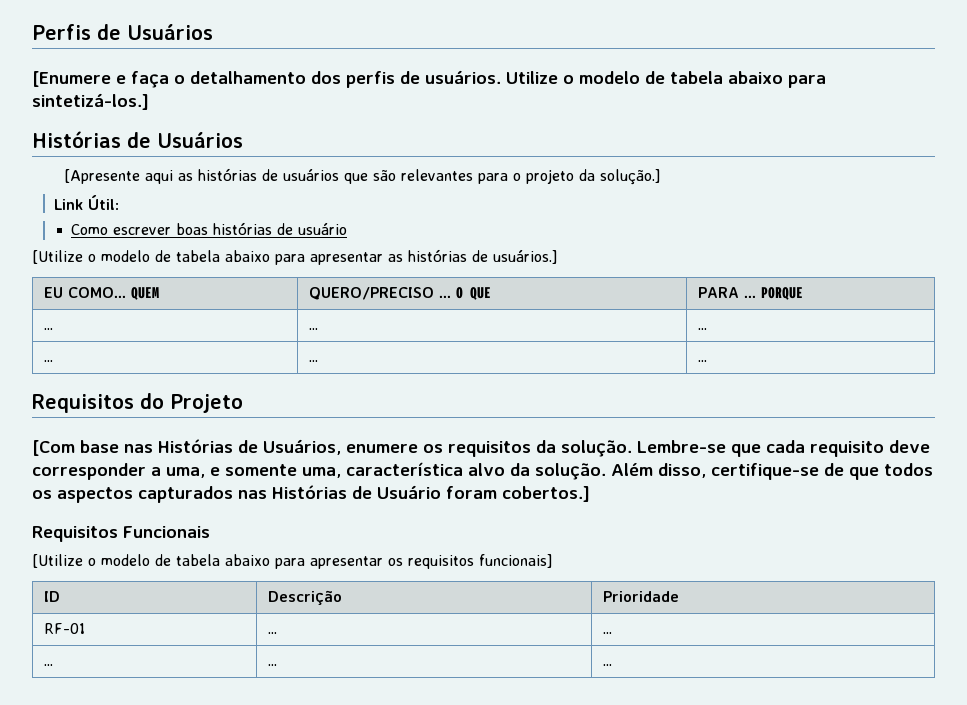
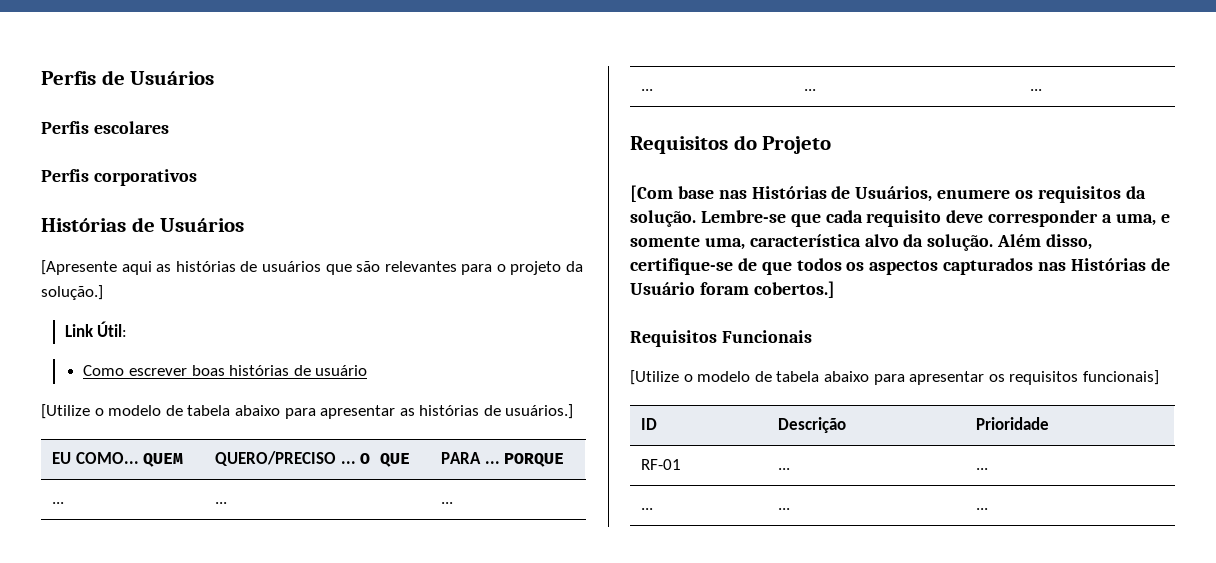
- [Enumere e faça o detalhamento dos perfis de usuários. Utilize o modelo de tabela abaixo para sintetizá-los.]
+ Perfis escolares
+ Perfis corporativos

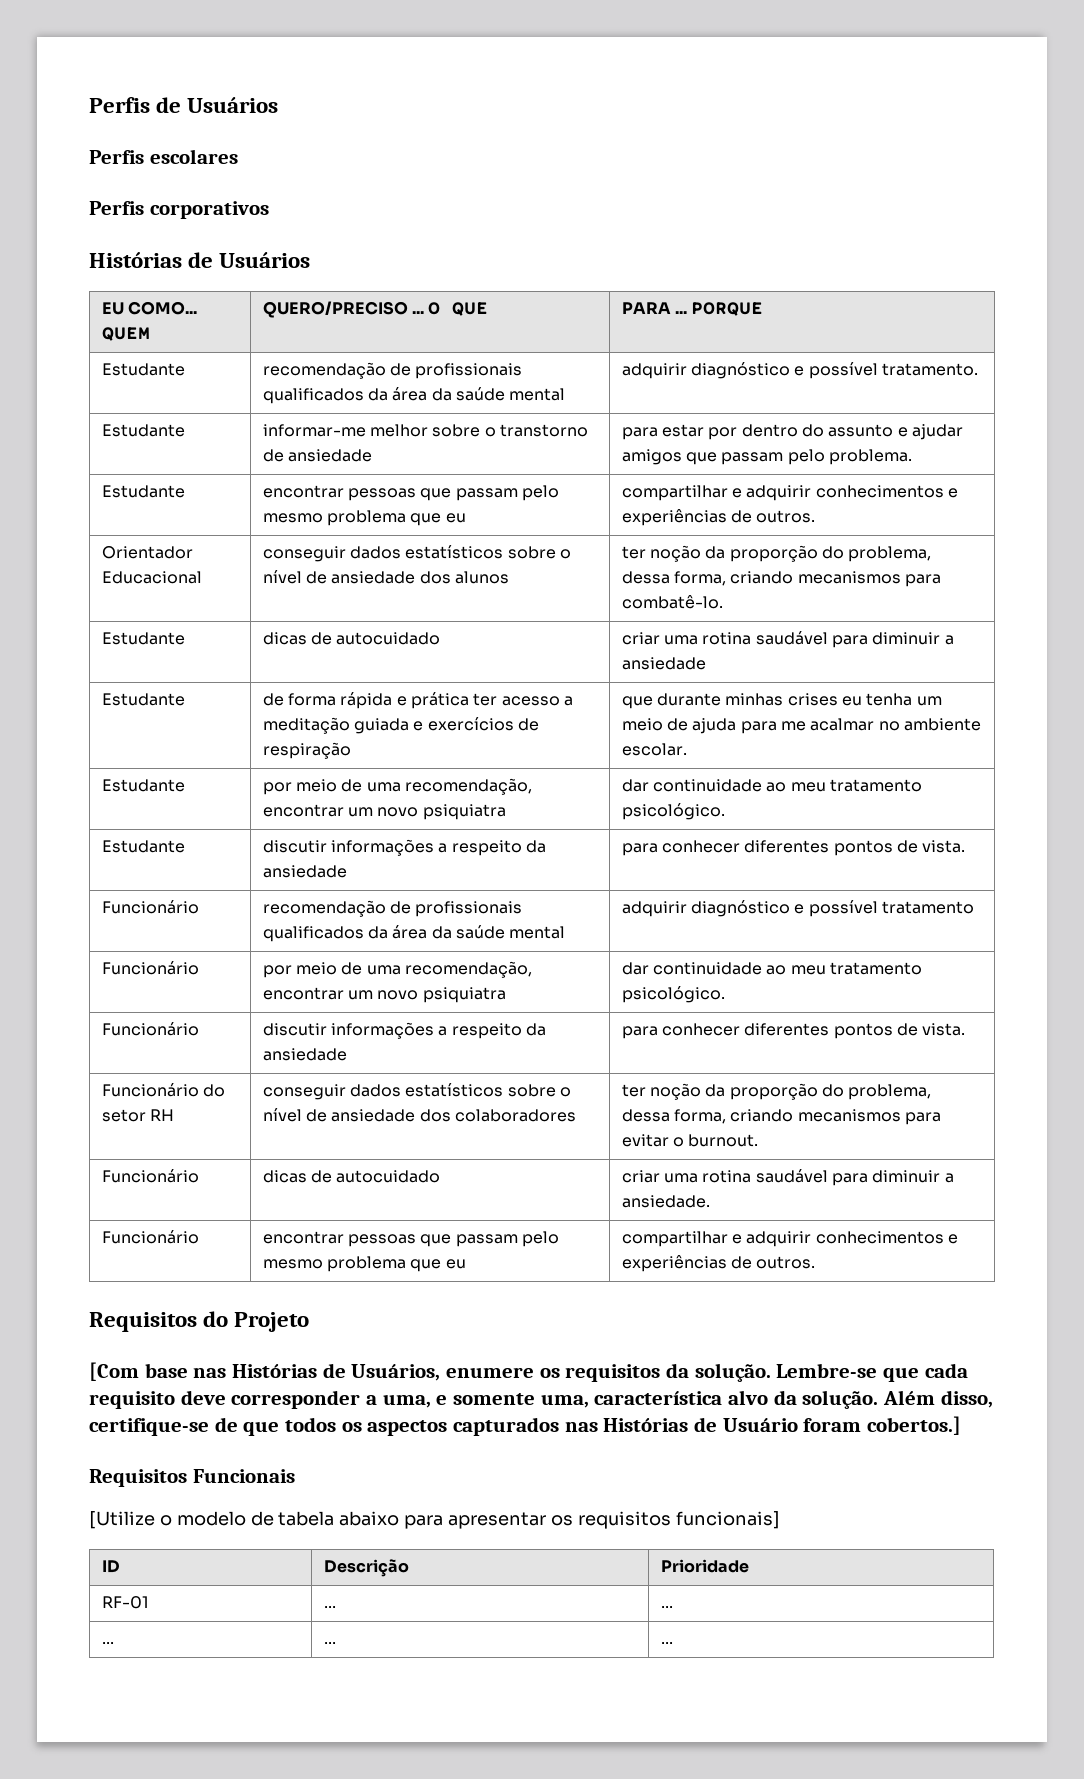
- [Apresente aqui as histórias de usuários que são relevantes para o projeto da solução.]
- Link Útil:
- Como escrever boas histórias de usuário
- [Utilize o modelo de tabela abaixo para apresentar as histórias de usuários.]
  EU COMO... QUEM | QUERO/PRECISO ... O QUE | PARA ... PORQUE
- ... | ... | ...
- ... | ... | ...
+ Estudante | recomendação de profissionais qualificados da área da saúde mental | adquirir diagnóstico e possível tratamento.
+ Estudante | informar-me melhor sobre o transtorno de ansiedade | para estar por dentro do assunto e ajudar amigos que passam pelo problema.
+ Estudante | encontrar pessoas que passam pelo mesmo problema que eu | compartilhar e adquirir conhecimentos e experiências de outros.
+ Orientador Educacional | conseguir dados estatísticos sobre o nível de ansiedade dos alunos | ter noção da proporção do problema, dessa forma, criando mecanismos para combatê-lo.
+ Estudante | dicas de autocuidado | criar uma rotina saudável para diminuir a ansiedade
+ Estudante | de forma rápida e prática ter acesso a meditação guiada e exercícios de respiração | que durante minhas crises eu tenha um meio de ajuda para me acalmar no ambiente escolar.
+ Estudante | por meio de uma recomendação, encontrar um novo psiquiatra | dar continuidade ao meu tratamento psicológico.
+ Estudante | discutir informações a respeito da ansiedade | para conhecer diferentes pontos de vista.
+ Funcionário | recomendação de profissionais qualificados da área da saúde mental | adquirir diagnóstico e possível tratamento
+ Funcionário | por meio de uma recomendação, encontrar um novo psiquiatra | dar continuidade ao meu tratamento psicológico.
+ Funcionário | discutir informações a respeito da ansiedade | para conhecer diferentes pontos de vista.
+ Funcionário do setor RH | conseguir dados estatísticos sobre o nível de ansiedade dos colaboradores | ter noção da proporção do problema, dessa forma, criando mecanismos para evitar o burnout.
+ Funcionário | dicas de autocuidado | criar uma rotina saudável para diminuir a ansiedade.
+ Funcionário | encontrar pessoas que passam pelo mesmo problema que eu | compartilhar e adquirir conhecimentos e experiências de outros.

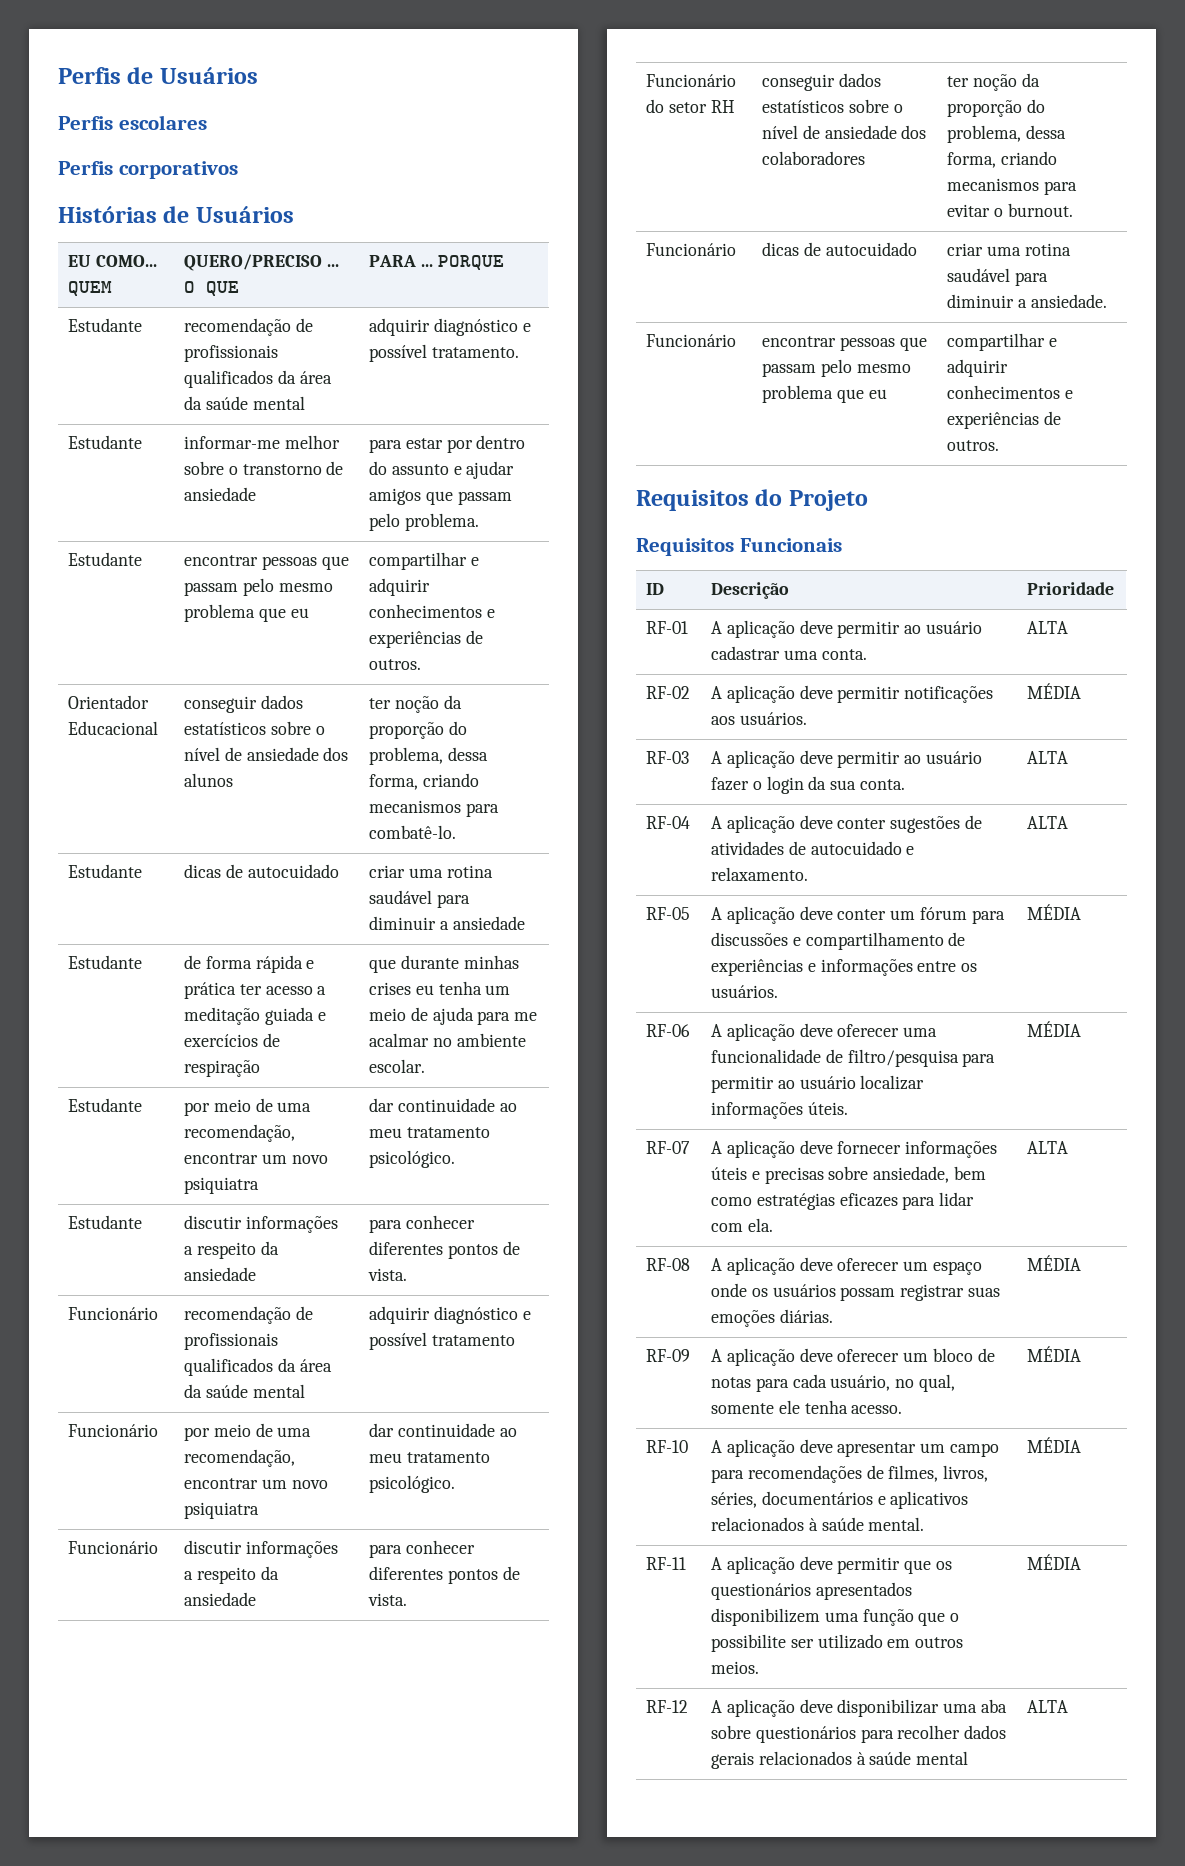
- [Com base nas Histórias de Usuários, enumere os requisitos da solução. Lembre-se que cada requisito deve corresponder a uma, e somente uma, característica alvo da solução. Além disso, certifique-se de que todos os aspectos capturados nas Histórias de Usuário foram cobertos.]
  Requisitos Funcionais
- [Utilize o modelo de tabela abaixo para apresentar os requisitos funcionais]
  ID | Descrição | Prioridade
- RF-01 | ... | ...
- ... | ... | ...
+ RF-01 | A aplicação deve permitir ao usuário cadastrar uma conta. | ALTA
+ RF-02 | A aplicação deve permitir notificações aos usuários. | MÉDIA
+ RF-03 | A aplicação deve permitir ao usuário fazer o login da sua conta. | ALTA
+ RF-04 | A aplicação deve conter sugestões de atividades de autocuidado e relaxamento. | ALTA
+ RF-05 | A aplicação deve conter um fórum para discussões e compartilhamento de experiências e informações entre os usuários. | MÉDIA
+ RF-06 | A aplicação deve oferecer uma funcionalidade de filtro/pesquisa para permitir ao usuário localizar informações úteis. | MÉDIA
+ RF-07 | A aplicação deve fornecer informações úteis e precisas sobre ansiedade, bem como estratégias eficazes para lidar com ela. | ALTA
+ RF-08 | A aplicação deve oferecer um espaço onde os usuários possam registrar suas emoções diárias. | MÉDIA
+ RF-09 | A aplicação deve oferecer um bloco de notas para cada usuário, no qual, somente ele tenha acesso. | MÉDIA
+ RF-10 | A aplicação deve apresentar um campo para recomendações de filmes, livros, séries, documentários e aplicativos relacionados à saúde mental. | MÉDIA
+ RF-11 | A aplicação deve permitir que os questionários apresentados disponibilizem uma função que o possibilite ser utilizado em outros meios. | MÉDIA
+ RF-12 | A aplicação deve disponibilizar uma aba sobre questionários para recolher dados gerais relacionados à saúde mental | ALTA

